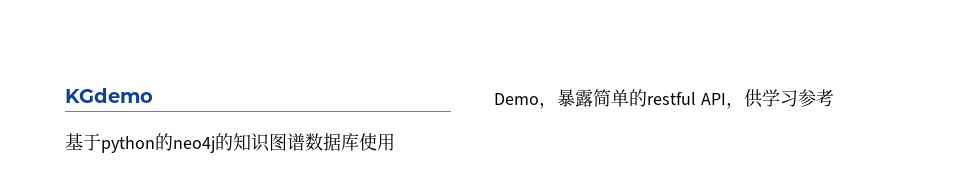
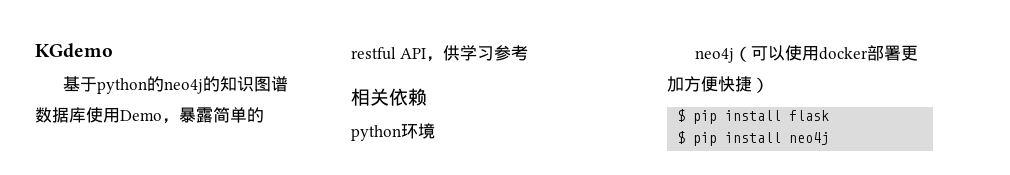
+ 相关依赖
+ python环境
+ neo4j（可以使用docker部署更加方便快捷）
+ $ pip install flask
+ $ pip install neo4j

